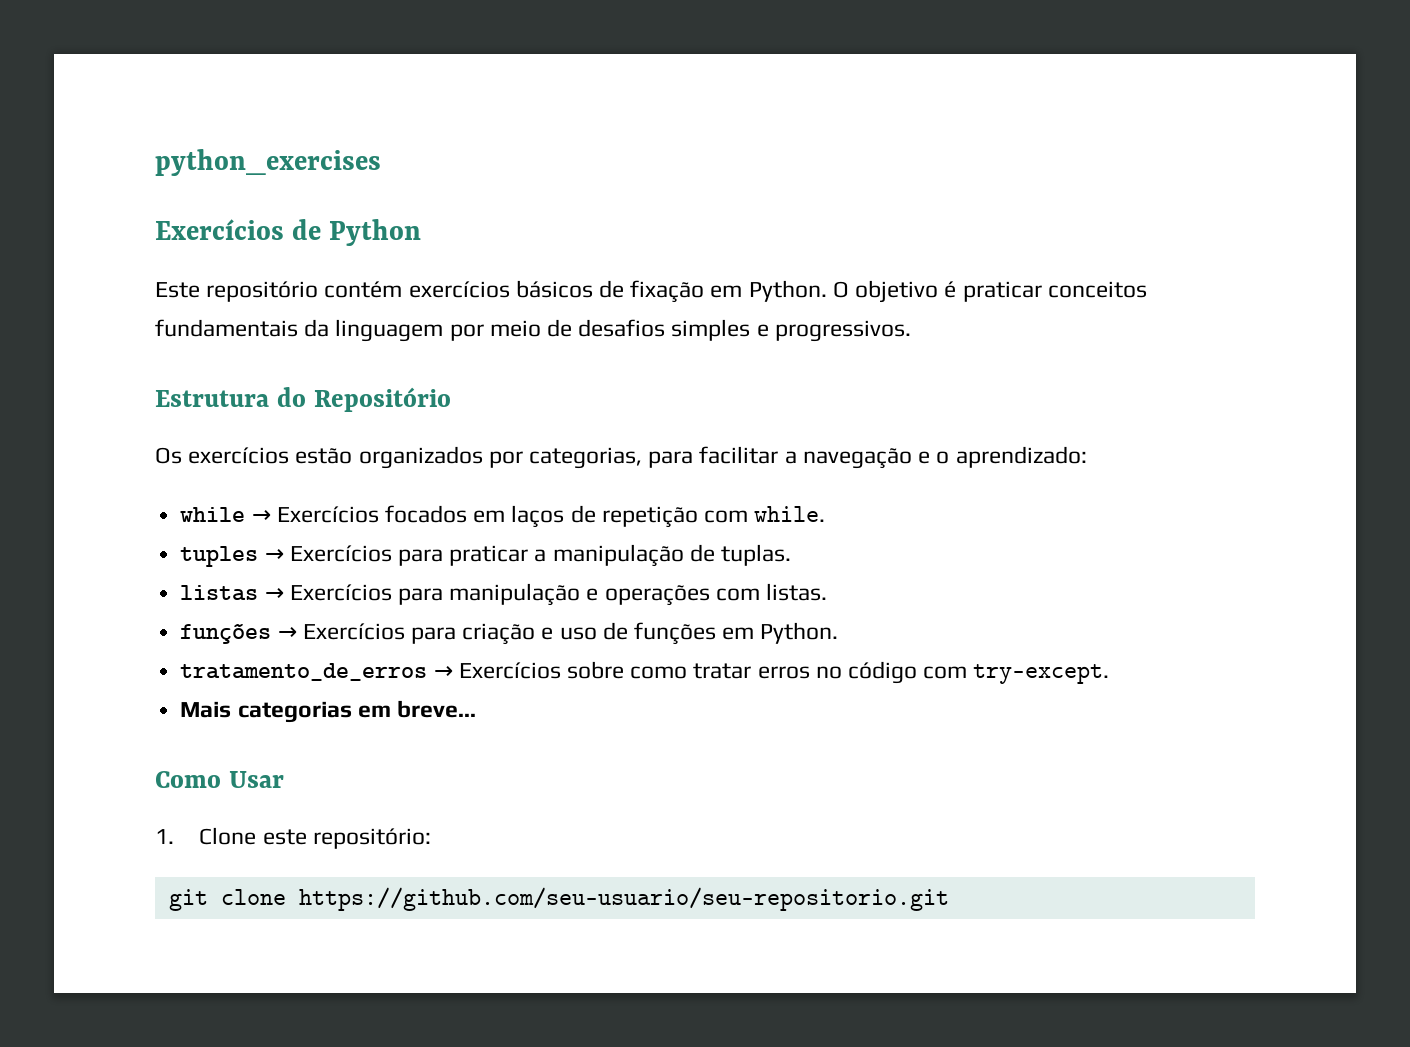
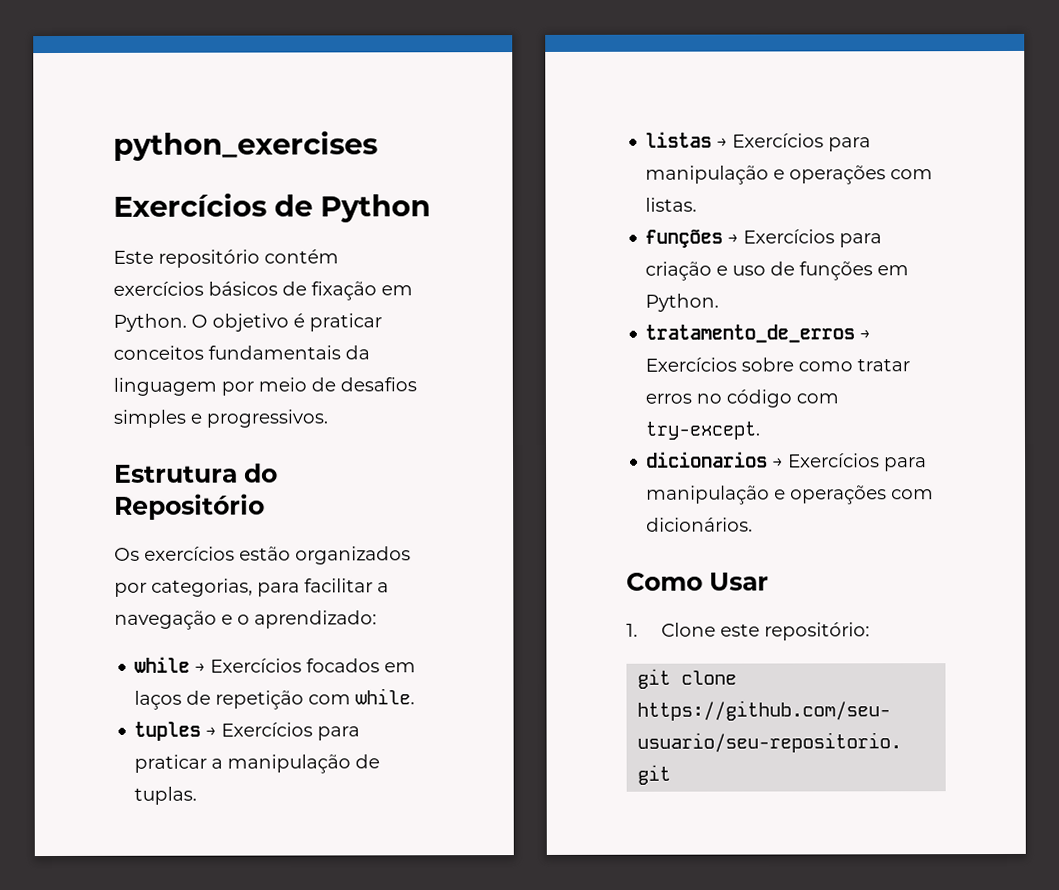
- Mais categorias em breve...
+ dicionarios → Exercícios para manipulação e operações com dicionários.

